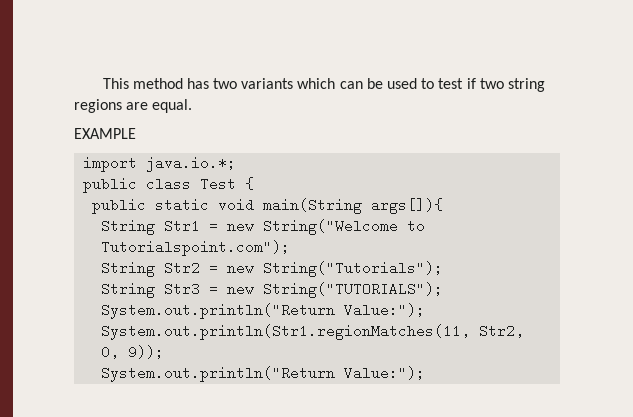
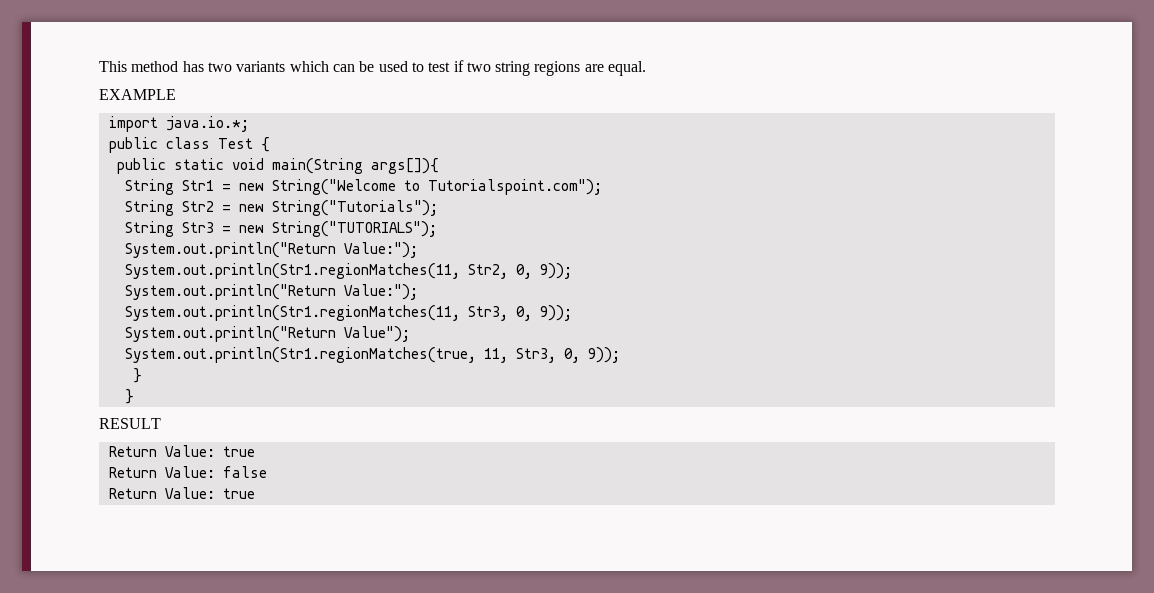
+ System.out.println(Str1.regionMatches(11, Str3, 0, 9));
+ System.out.println("Return Value");
+ System.out.println(Str1.regionMatches(true, 11, Str3, 0, 9));
+ }
+ }
+ RESULT
+ Return Value: true
+ Return Value: false
+ Return Value: true

